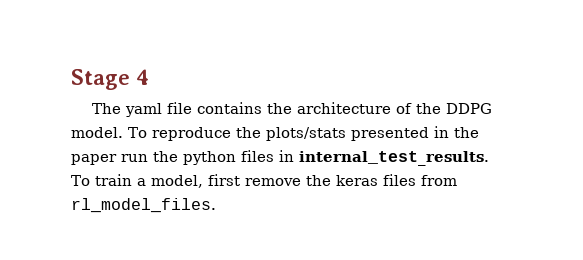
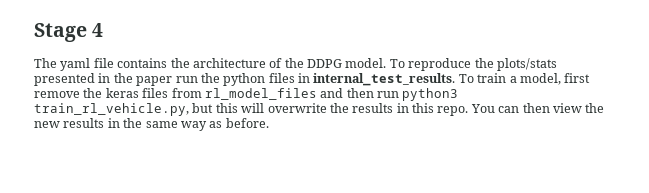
- To train a model, first remove the keras files from rl_model_files.
+ To train a model, first remove the keras files from rl_model_files and then run python3 train_rl_vehicle.py, but this will overwrite the results in this repo. You can then view the new results in the same way as before.

